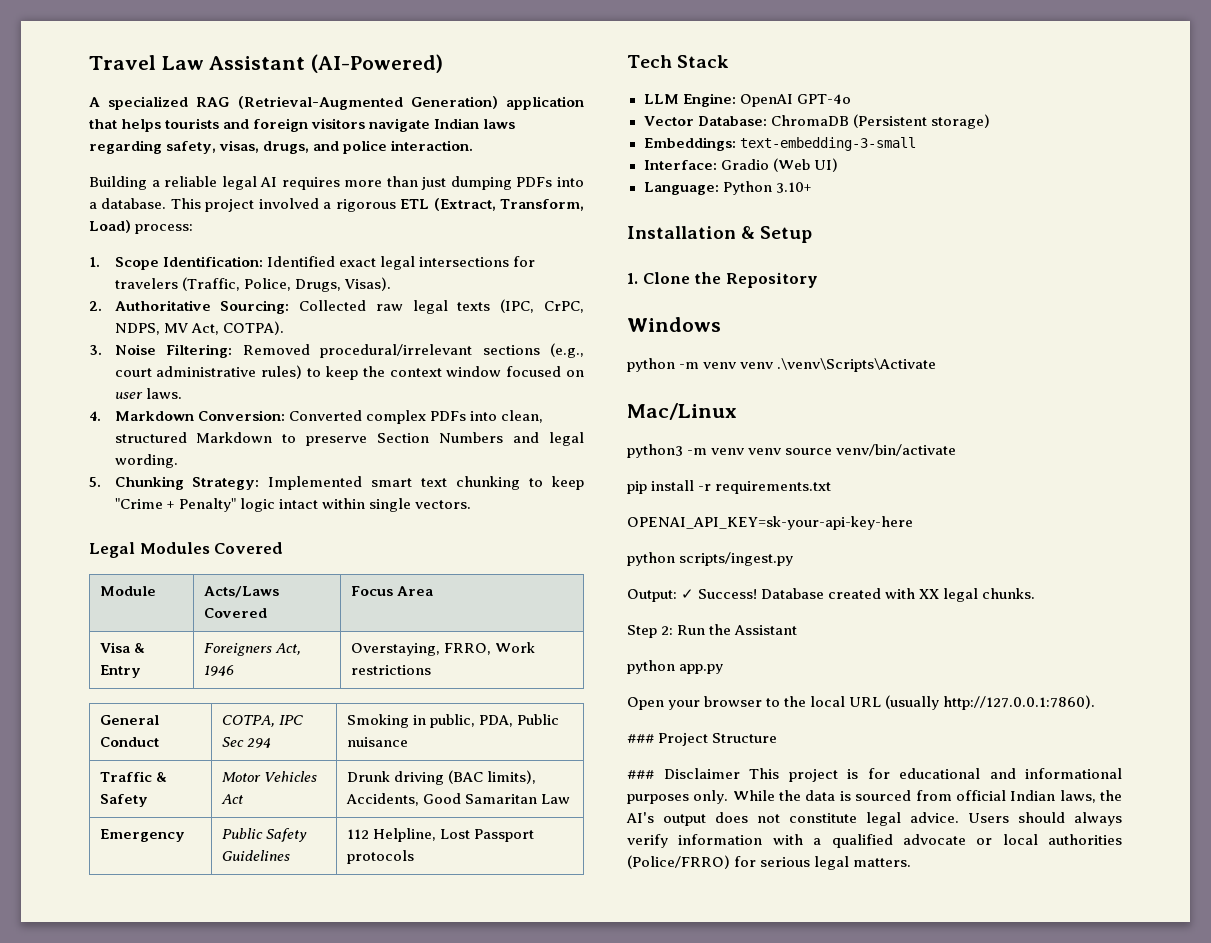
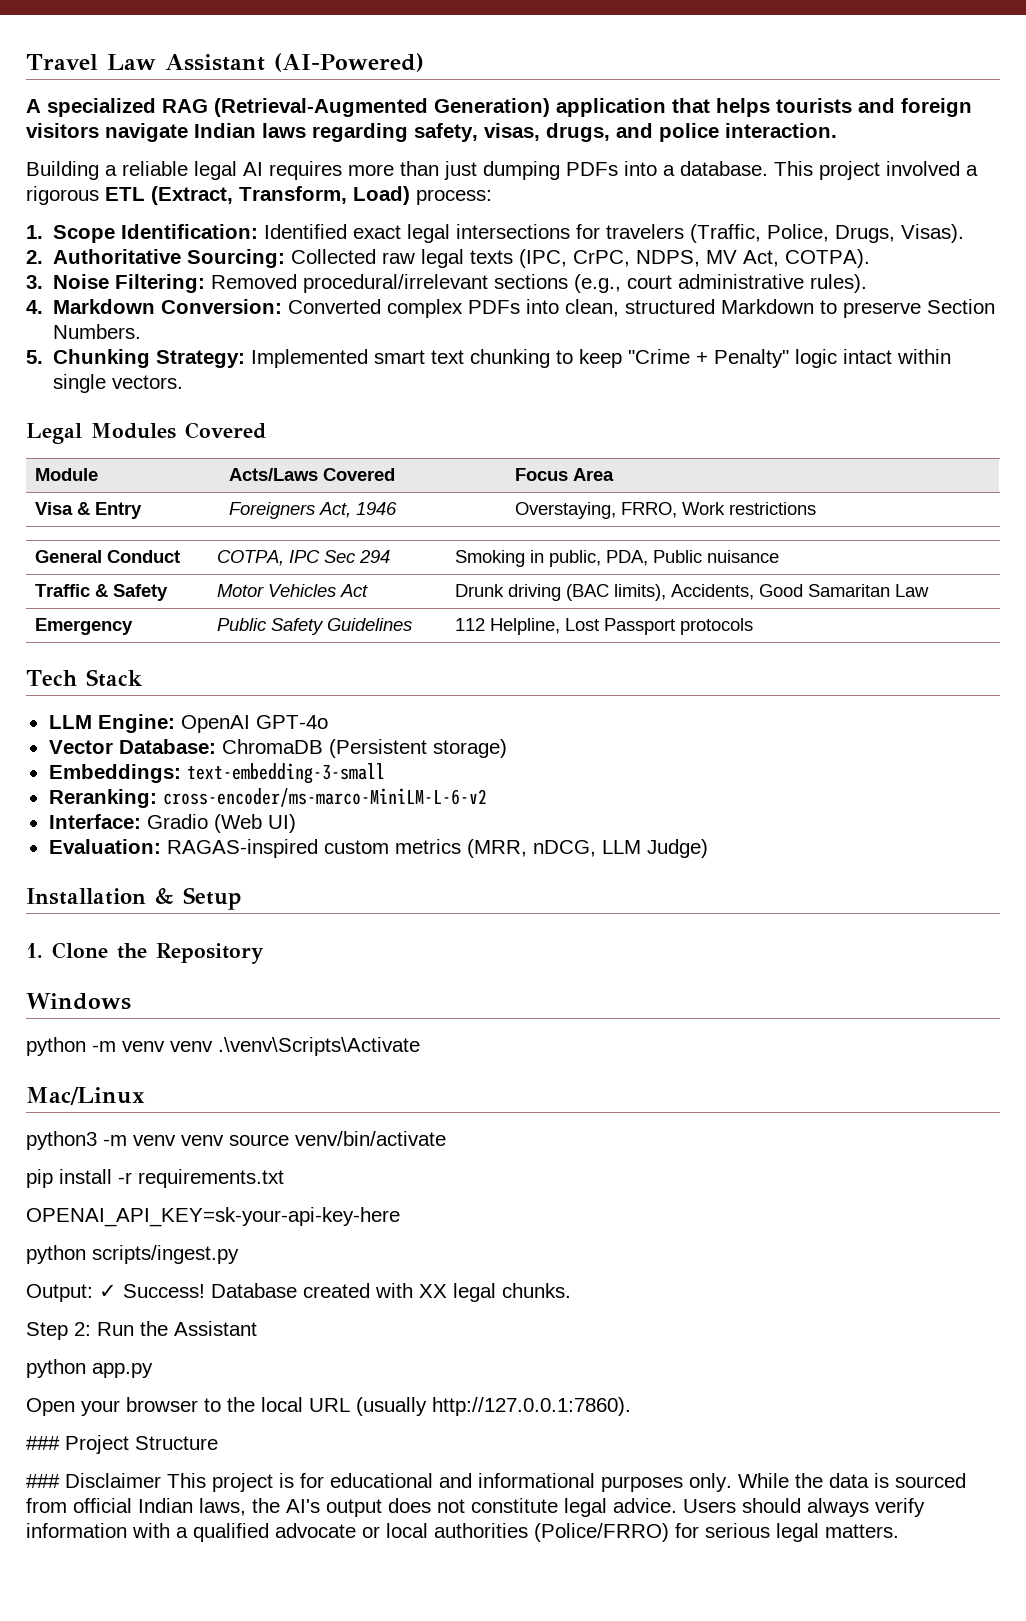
- 3. Noise Filtering: Removed procedural/irrelevant sections (e.g., court administrative rules) to keep the context window focused on user laws.
+ 3. Noise Filtering: Removed procedural/irrelevant sections (e.g., court administrative rules).
- 4. Markdown Conversion: Converted complex PDFs into clean, structured Markdown to preserve Section Numbers and legal wording.
+ 4. Markdown Conversion: Converted complex PDFs into clean, structured Markdown to preserve Section Numbers.
+ Reranking: cross-encoder/ms-marco-MiniLM-L-6-v2
- Language: Python 3.10+
+ Evaluation: RAGAS-inspired custom metrics (MRR, nDCG, LLM Judge)

